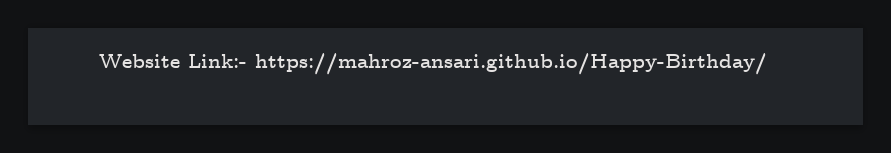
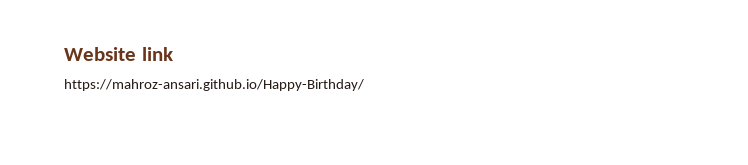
- Website Link:- https://mahroz-ansari.github.io/Happy-Birthday/
+ Website link
+ https://mahroz-ansari.github.io/Happy-Birthday/

